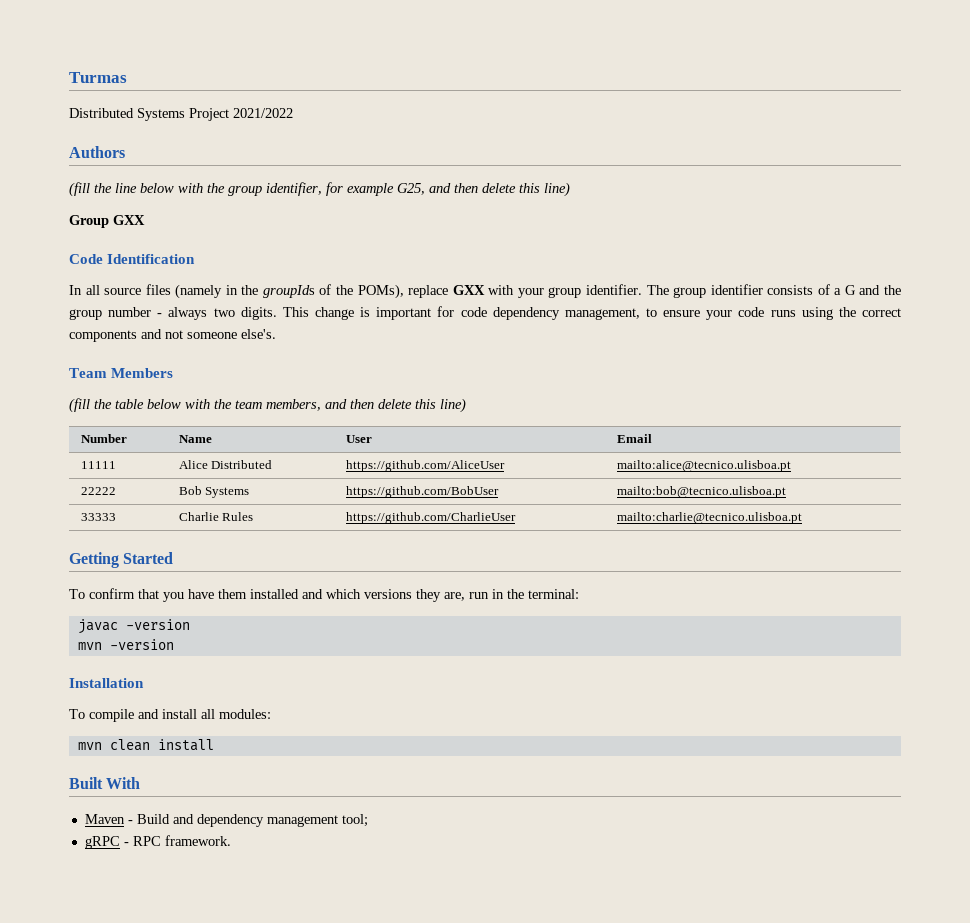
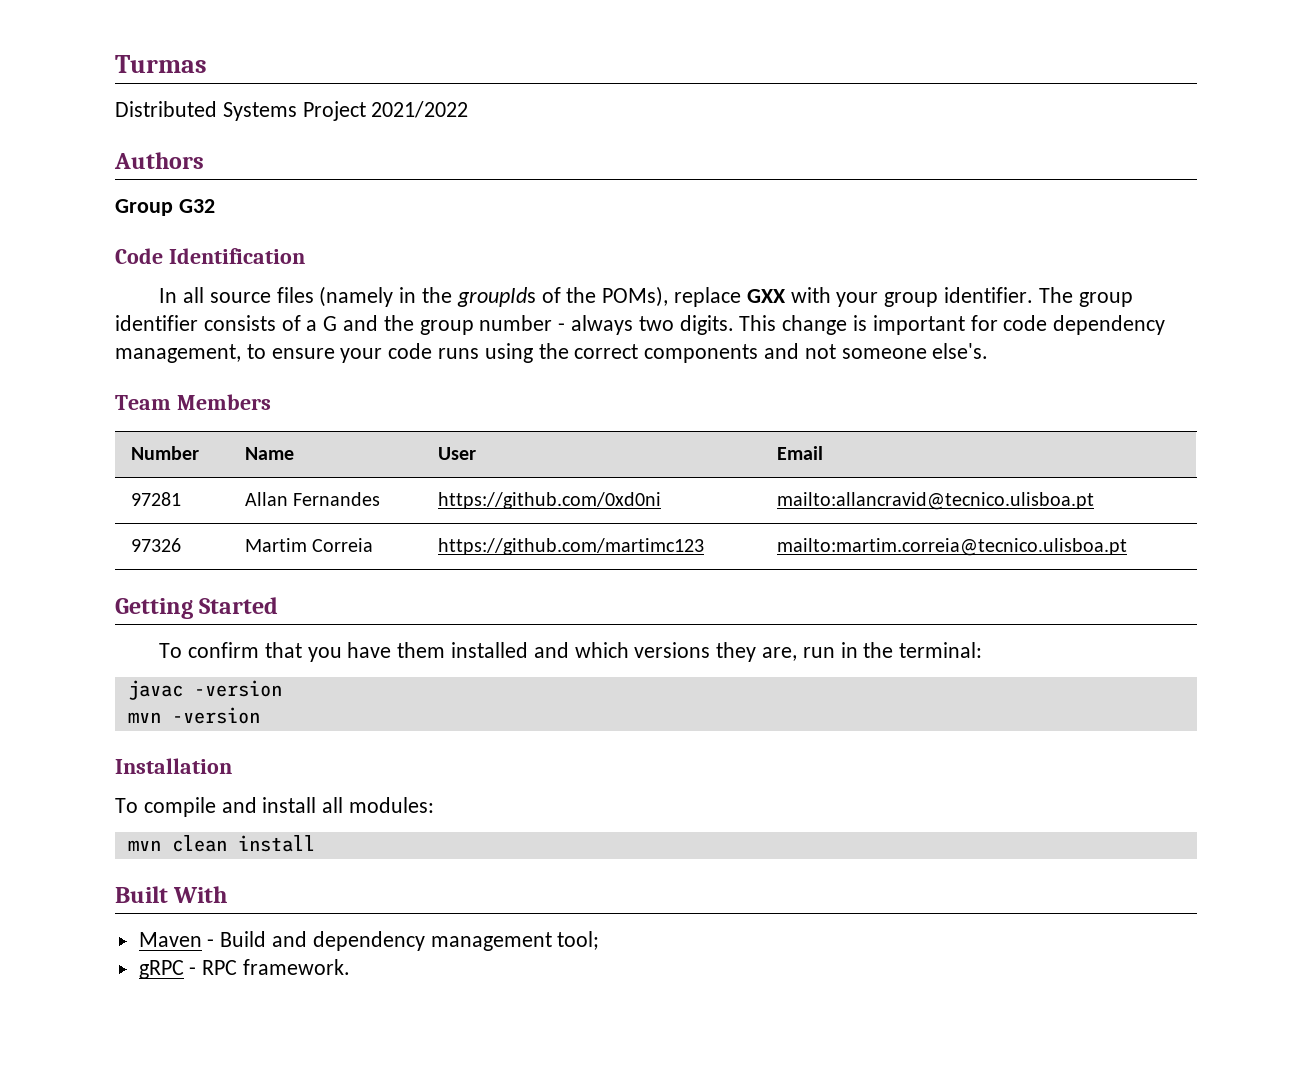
- (fill the line below with the group identifier, for example G25, and then delete this line)
- Group GXX
+ Group G32
- (fill the table below with the team members, and then delete this line)
  Number | Name | User | Email
- 11111 | Alice Distributed | https://github.com/AliceUser | mailto:alice@tecnico.ulisboa.pt
- 22222 | Bob Systems | https://github.com/BobUser | mailto:bob@tecnico.ulisboa.pt
- 33333 | Charlie Rules | https://github.com/CharlieUser | mailto:charlie@tecnico.ulisboa.pt
+ 97281 | Allan Fernandes | https://github.com/0xd0ni | mailto:allancravid@tecnico.ulisboa.pt
+ 97326 | Martim Correia | https://github.com/martimc123 | mailto:martim.correia@tecnico.ulisboa.pt

